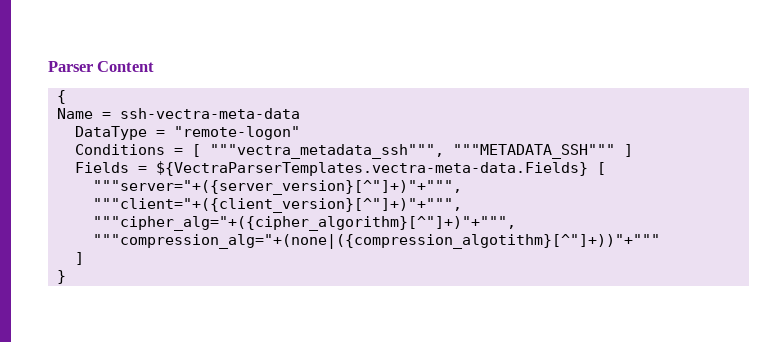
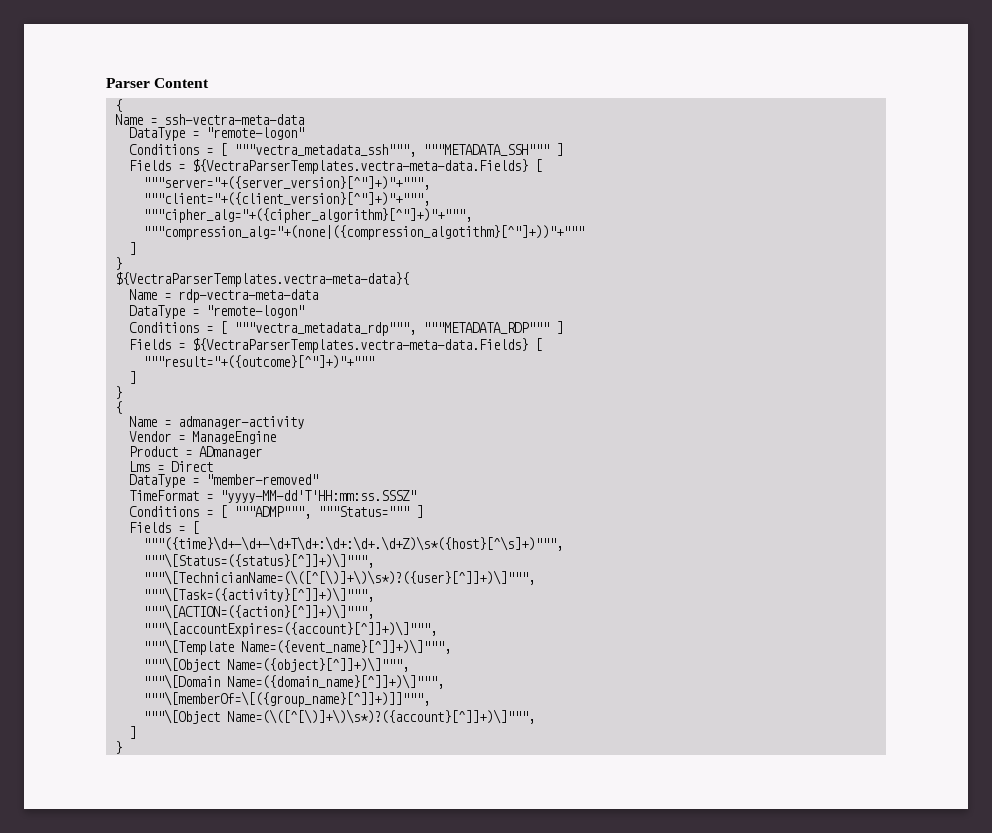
+ ${VectraParserTemplates.vectra-meta-data}{
+ Name = rdp-vectra-meta-data
+ DataType = "remote-logon"
+ Conditions = [ """vectra_metadata_rdp""", """METADATA_RDP""" ]
+ Fields = ${VectraParserTemplates.vectra-meta-data.Fields} [
+ """result="+({outcome}[^"]+)"+"""
+ ]
+ }
+ {
+ Name = admanager-activity
+ Vendor = ManageEngine
+ Product = ADmanager
+ Lms = Direct
+ DataType = "member-removed"
+ TimeFormat = "yyyy-MM-dd'T'HH:mm:ss.SSSZ"
+ Conditions = [ """ADMP""", """Status=""" ]
+ Fields = [
+ """({time}\d+-\d+-\d+T\d+:\d+:\d+.\d+Z)\s*({host}[^\s]+)""",
+ """\[Status=({status}[^]]+)\]""",
+ """\[TechnicianName=(\([^[\)]+\)\s*)?({user}[^]]+)\]""",
+ """\[Task=({activity}[^]]+)\]""",
+ """\[ACTION=({action}[^]]+)\]""",
+ """\[accountExpires=({account}[^]]+)\]""",
+ """\[Template Name=({event_name}[^]]+)\]""",
+ """\[Object Name=({object}[^]]+)\]""",
+ """\[Domain Name=({domain_name}[^]]+)\]""",
+ """\[memberOf=\[({group_name}[^]]+)]]""",
+ """\[Object Name=(\([^[\)]+\)\s*)?({account}[^]]+)\]""",
+ ]
+ }

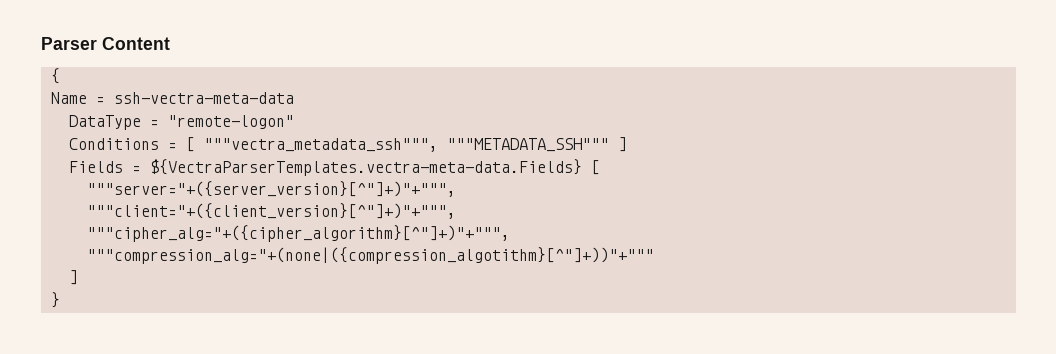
- ${VectraParserTemplates.vectra-meta-data}{
- Name = rdp-vectra-meta-data
- DataType = "remote-logon"
- Conditions = [ """vectra_metadata_rdp""", """METADATA_RDP""" ]
- Fields = ${VectraParserTemplates.vectra-meta-data.Fields} [
- """result="+({outcome}[^"]+)"+"""
- ]
- }
- {
- Name = admanager-activity
- Vendor = ManageEngine
- Product = ADmanager
- Lms = Direct
- DataType = "member-removed"
- TimeFormat = "yyyy-MM-dd'T'HH:mm:ss.SSSZ"
- Conditions = [ """ADMP""", """Status=""" ]
- Fields = [
- """({time}\d+-\d+-\d+T\d+:\d+:\d+.\d+Z)\s*({host}[^\s]+)""",
- """\[Status=({status}[^]]+)\]""",
- """\[TechnicianName=(\([^[\)]+\)\s*)?({user}[^]]+)\]""",
- """\[Task=({activity}[^]]+)\]""",
- """\[ACTION=({action}[^]]+)\]""",
- """\[accountExpires=({account}[^]]+)\]""",
- """\[Template Name=({event_name}[^]]+)\]""",
- """\[Object Name=({object}[^]]+)\]""",
- """\[Domain Name=({domain_name}[^]]+)\]""",
- """\[memberOf=\[({group_name}[^]]+)]]""",
- """\[Object Name=(\([^[\)]+\)\s*)?({account}[^]]+)\]""",
- ]
- }

